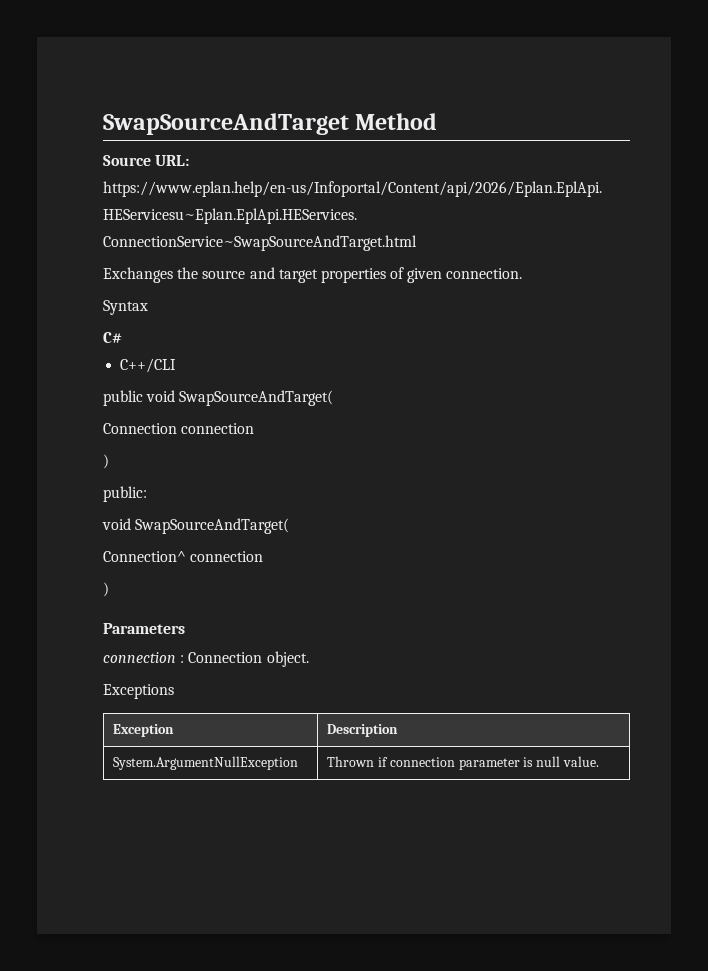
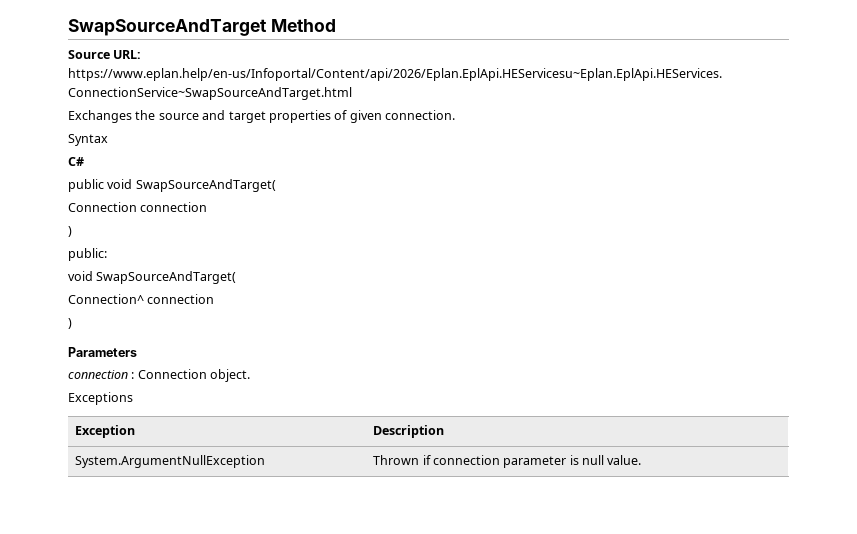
- C++/CLI

